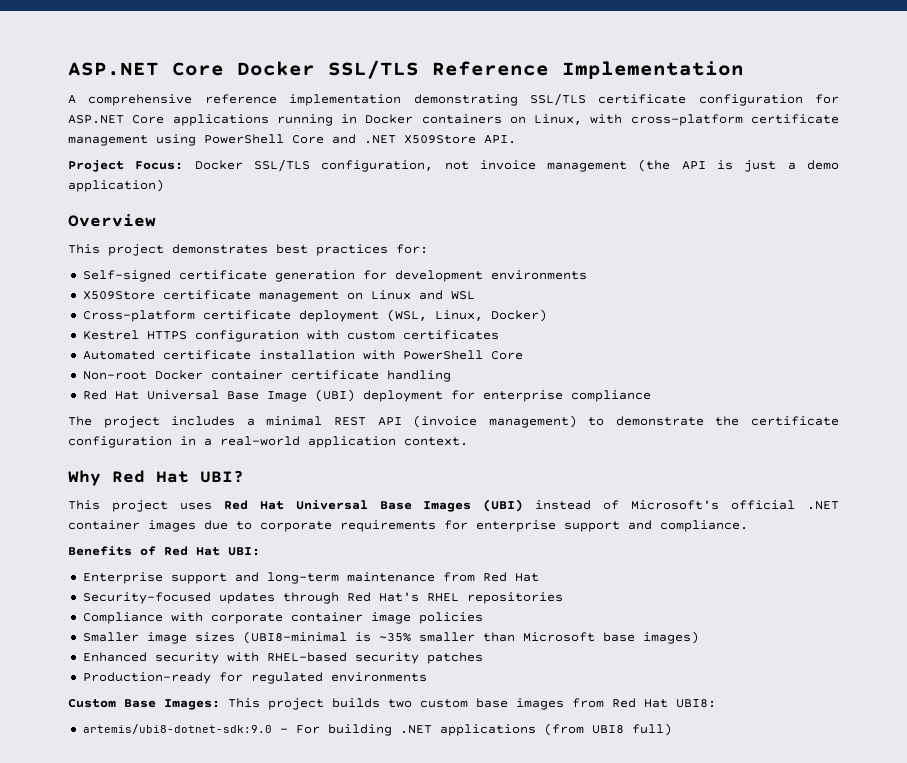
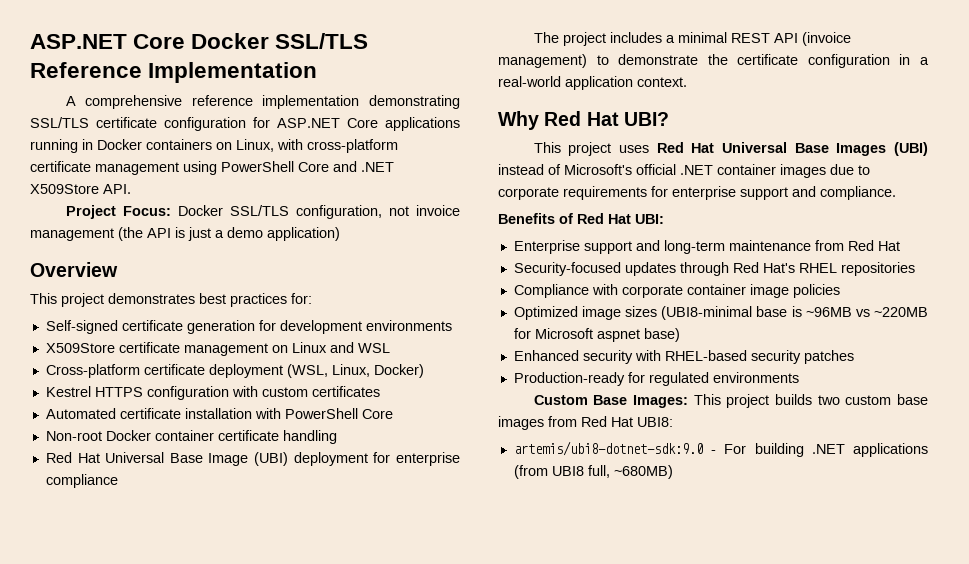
- Smaller image sizes (UBI8-minimal is ~35% smaller than Microsoft base images)
+ Optimized image sizes (UBI8-minimal base is ~96MB vs ~220MB for Microsoft aspnet base)
- artemis/ubi8-dotnet-sdk:9.0 - For building .NET applications (from UBI8 full)
+ artemis/ubi8-dotnet-sdk:9.0 - For building .NET applications (from UBI8 full, ~680MB)

